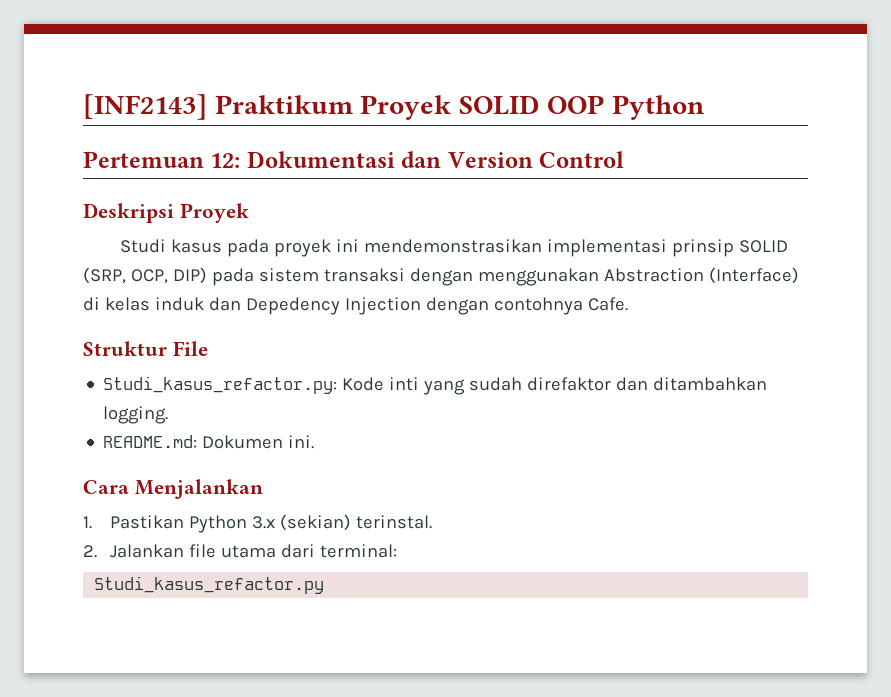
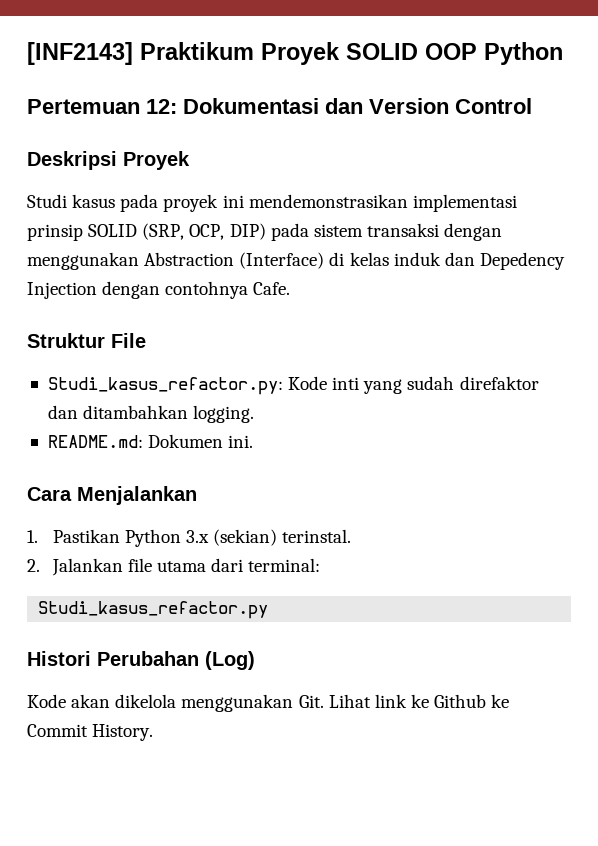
+ Histori Perubahan (Log)
+ Kode akan dikelola menggunakan Git. Lihat link ke Github ke Commit History.

